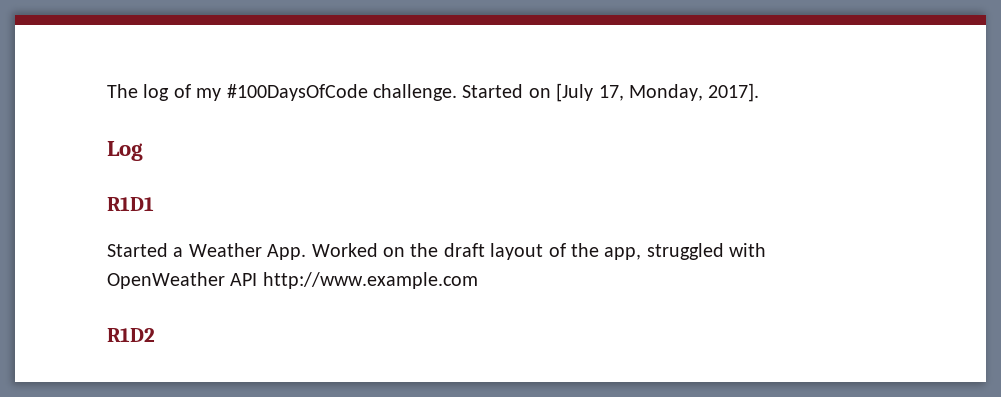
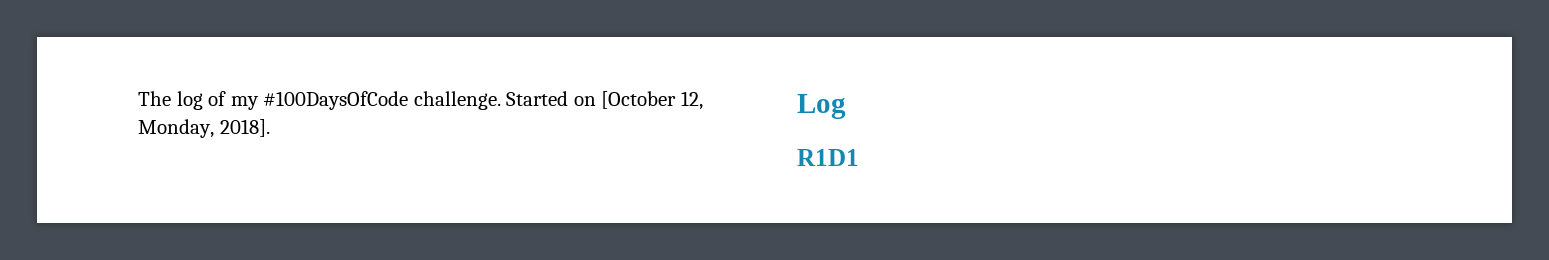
- Started on [July 17, Monday, 2017].
+ Started on [October 12, Monday, 2018].
  Log
  R1D1
- Started a Weather App. Worked on the draft layout of the app, struggled with OpenWeather API http://www.example.com
- R1D2

